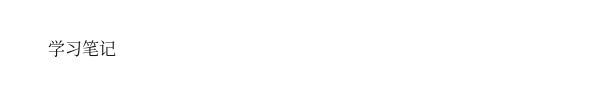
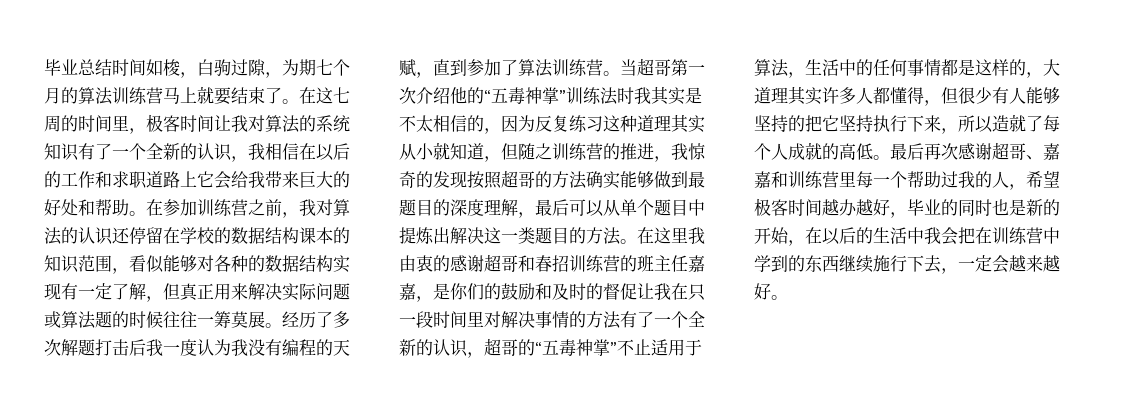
- 学习笔记
+ 毕业总结时间如梭，白驹过隙，为期七个月的算法训练营马上就要结束了。在这七周的时间里，极客时间让我对算法的系统知识有了一个全新的认识，我相信在以后的工作和求职道路上它会给我带来巨大的好处和帮助。在参加训练营之前，我对算法的认识还停留在学校的数据结构课本的知识范围，看似能够对各种的数据结构实现有一定了解，但真正用来解决实际问题或算法题的时候往往一筹莫展。经历了多次解题打击后我一度认为我没有编程的天赋，直到参加了算法训练营。当超哥第一次介绍他的“五毒神掌”训练法时我其实是不太相信的，因为反复练习这种道理其实从小就知道，但随之训练营的推进，我惊奇的发现按照超哥的方法确实能够做到最题目的深度理解，最后可以从单个题目中提炼出解决这一类题目的方法。在这里我由衷的感谢超哥和春招训练营的班主任嘉嘉，是你们的鼓励和及时的督促让我在只一段时间里对解决事情的方法有了一个全新的认识，超哥的“五毒神掌”不止适用于算法，生活中的任何事情都是这样的，大道理其实许多人都懂得，但很少有人能够坚持的把它坚持执行下来，所以造就了每个人成就的高低。最后再次感谢超哥、嘉嘉和训练营里每一个帮助过我的人，希望极客时间越办越好，毕业的同时也是新的开始，在以后的生活中我会把在训练营中学到的东西继续施行下去，一定会越来越好。

